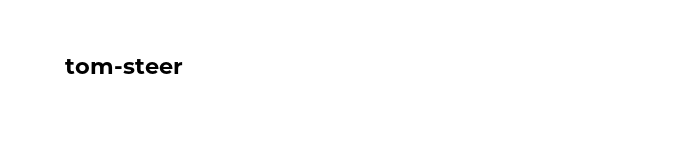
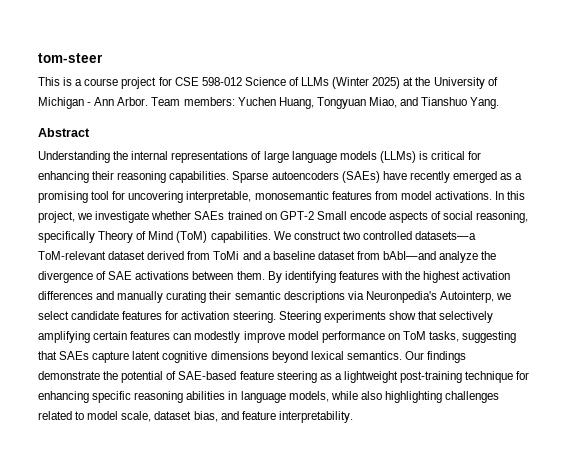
+ This is a course project for CSE 598-012 Science of LLMs (Winter 2025) at the University of Michigan - Ann Arbor. Team members: Yuchen Huang, Tongyuan Miao, and Tianshuo Yang.
+ Abstract
+ Understanding the internal representations of large language models (LLMs) is critical for enhancing their reasoning capabilities. Sparse autoencoders (SAEs) have recently emerged as a promising tool for uncovering interpretable, monosemantic features from model activations. In this project, we investigate whether SAEs trained on GPT-2 Small encode aspects of social reasoning, specifically Theory of Mind (ToM) capabilities. We construct two controlled datasets—a ToM-relevant dataset derived from ToMi and a baseline dataset from bAbI—and analyze the divergence of SAE activations between them. By identifying features with the highest activation differences and manually curating their semantic descriptions via Neuronpedia's Autointerp, we select candidate features for activation steering. Steering experiments show that selectively amplifying certain features can modestly improve model performance on ToM tasks, suggesting that SAEs capture latent cognitive dimensions beyond lexical semantics. Our findings demonstrate the potential of SAE-based feature steering as a lightweight post-training technique for enhancing specific reasoning abilities in language models, while also highlighting challenges related to model scale, dataset bias, and feature interpretability.

